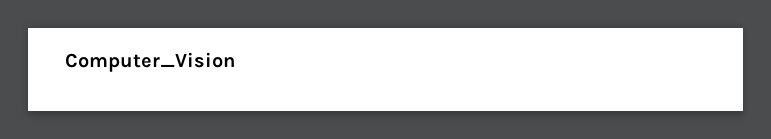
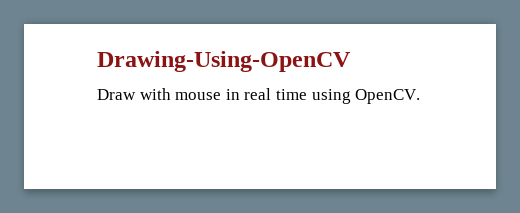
- Computer_Vision
+ Drawing-Using-OpenCV
+ Draw with mouse in real time using OpenCV.

